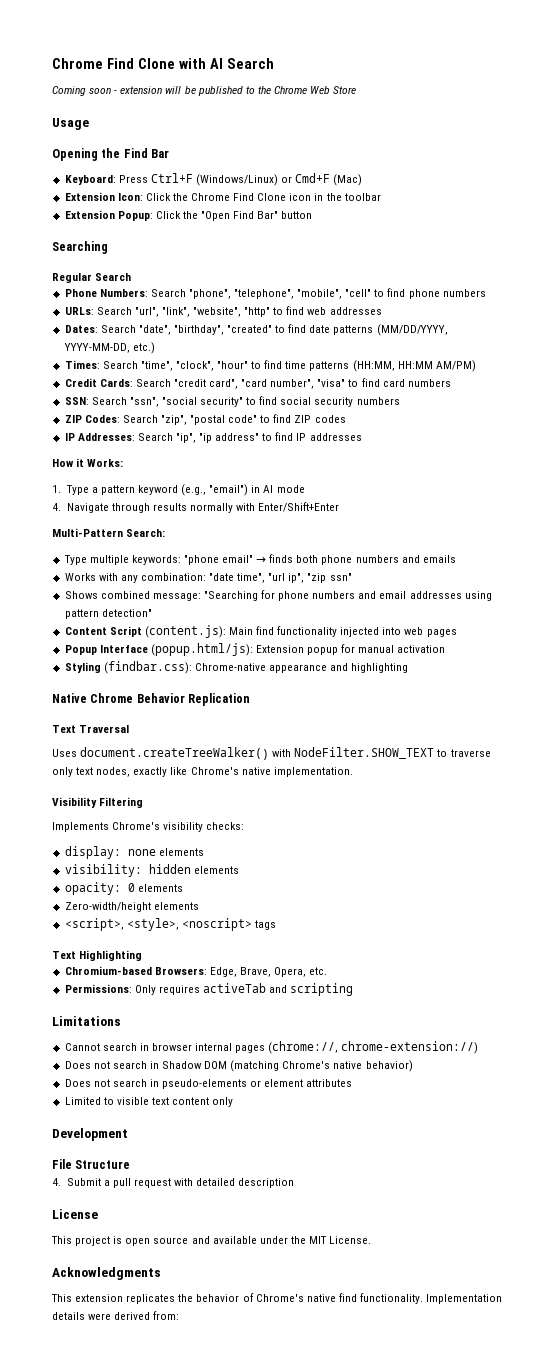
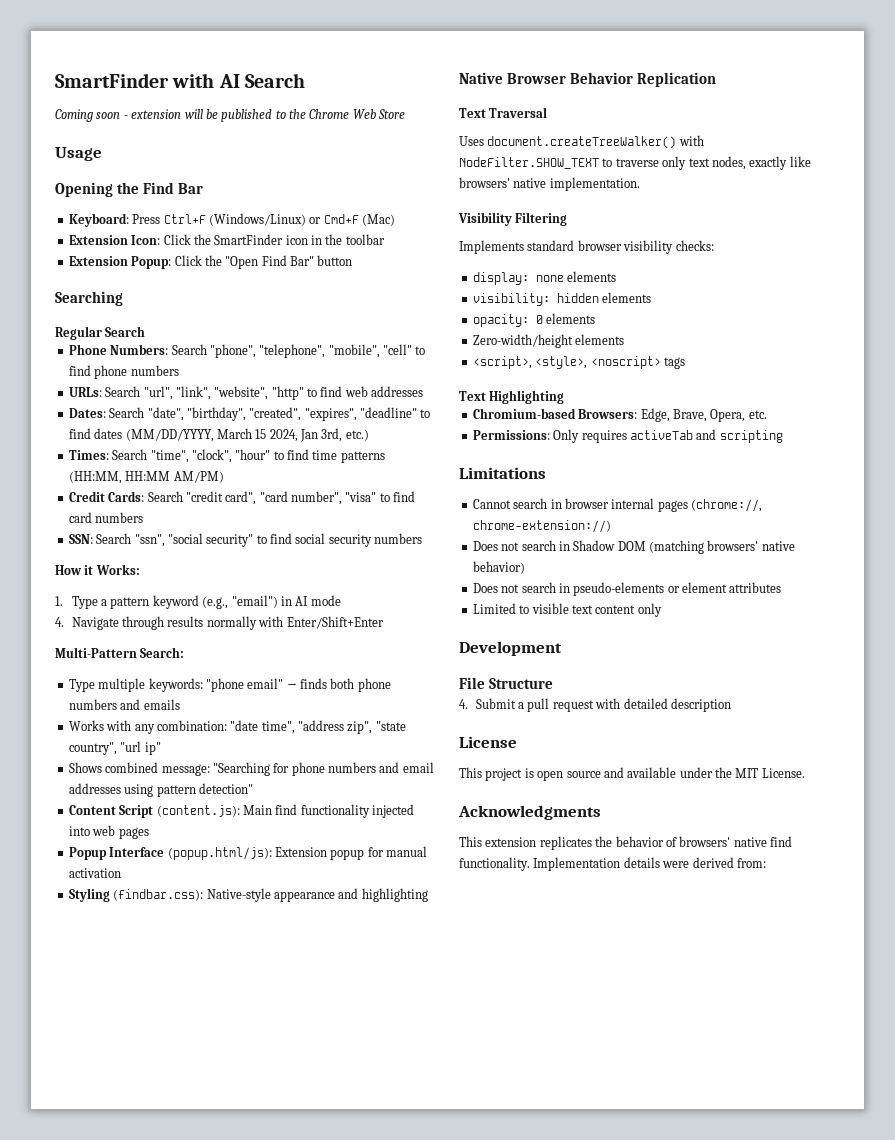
- Chrome Find Clone with AI Search
+ SmartFinder with AI Search
- Extension Icon: Click the Chrome Find Clone icon in the toolbar
+ Extension Icon: Click the SmartFinder icon in the toolbar
- Dates: Search "date", "birthday", "created" to find date patterns (MM/DD/YYYY, YYYY-MM-DD, etc.)
+ Dates: Search "date", "birthday", "created", "expires", "deadline" to find dates (MM/DD/YYYY, March 15 2024, Jan 3rd, etc.)
- ZIP Codes: Search "zip", "postal code" to find ZIP codes
- IP Addresses: Search "ip", "ip address" to find IP addresses
- Works with any combination: "date time", "url ip", "zip ssn"
+ Works with any combination: "date time", "address zip", "state country", "url ip"
- Styling (findbar.css): Chrome-native appearance and highlighting
+ Styling (findbar.css): Native-style appearance and highlighting
- Native Chrome Behavior Replication
+ Native Browser Behavior Replication
- Uses document.createTreeWalker() with NodeFilter.SHOW_TEXT to traverse only text nodes, exactly like Chrome's native implementation.
+ Uses document.createTreeWalker() with NodeFilter.SHOW_TEXT to traverse only text nodes, exactly like browsers' native implementation.
- Implements Chrome's visibility checks:
+ Implements standard browser visibility checks:
- Does not search in Shadow DOM (matching Chrome's native behavior)
+ Does not search in Shadow DOM (matching browsers' native behavior)
- This extension replicates the behavior of Chrome's native find functionality.
+ This extension replicates the behavior of browsers' native find functionality.

